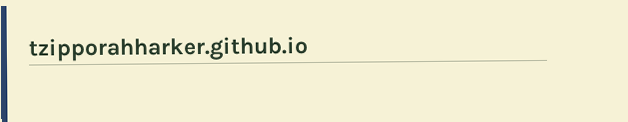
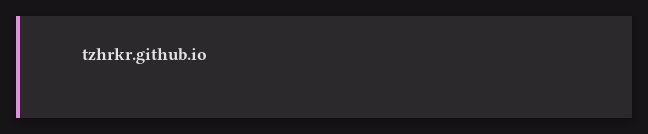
- tzipporahharker.github.io
+ tzhrkr.github.io

